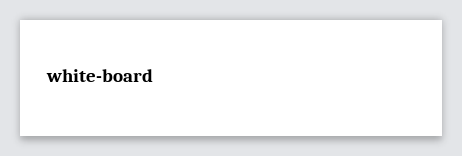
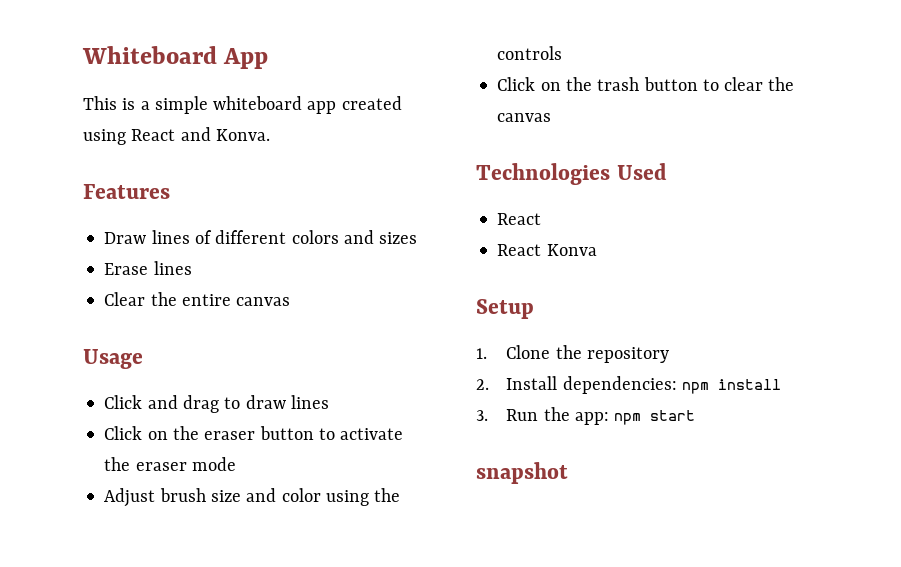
- white-board
+ Whiteboard App
+ This is a simple whiteboard app created using React and Konva.
+ Features
+ Draw lines of different colors and sizes
+ Erase lines
+ Clear the entire canvas
+ Usage
+ Click and drag to draw lines
+ Click on the eraser button to activate the eraser mode
+ Adjust brush size and color using the controls
+ Click on the trash button to clear the canvas
+ Technologies Used
+ React
+ React Konva
+ Setup
+ 1. Clone the repository
+ 2. Install dependencies: npm install
+ 3. Run the app: npm start
+ snapshot

